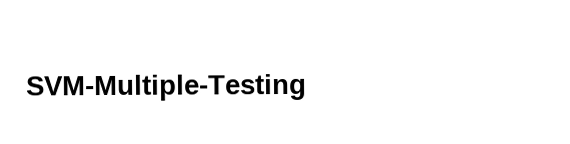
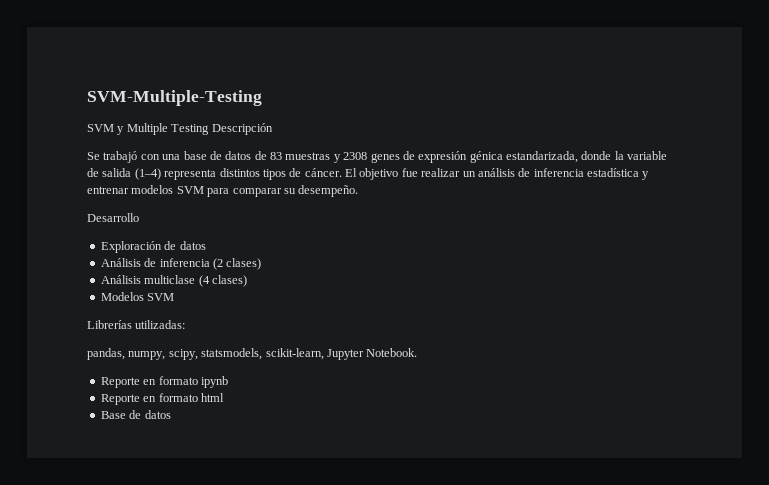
+ SVM y Multiple Testing Descripción
+ Se trabajó con una base de datos de 83 muestras y 2308 genes de expresión génica estandarizada, donde la variable de salida (1–4) representa distintos tipos de cáncer. El objetivo fue realizar un análisis de inferencia estadística y entrenar modelos SVM para comparar su desempeño.
+ Desarrollo
+ Exploración de datos
+ Análisis de inferencia (2 clases)
+ Análisis multiclase (4 clases)
+ Modelos SVM
+ Librerías utilizadas:
+ pandas, numpy, scipy, statsmodels, scikit-learn, Jupyter Notebook.
+ Reporte en formato ipynb
+ Reporte en formato html
+ Base de datos

